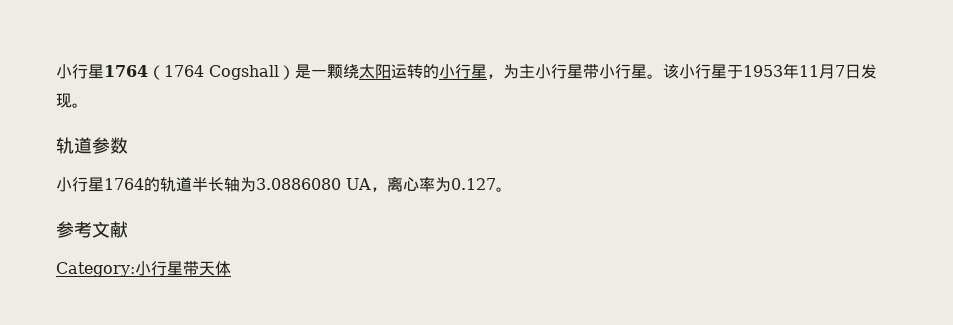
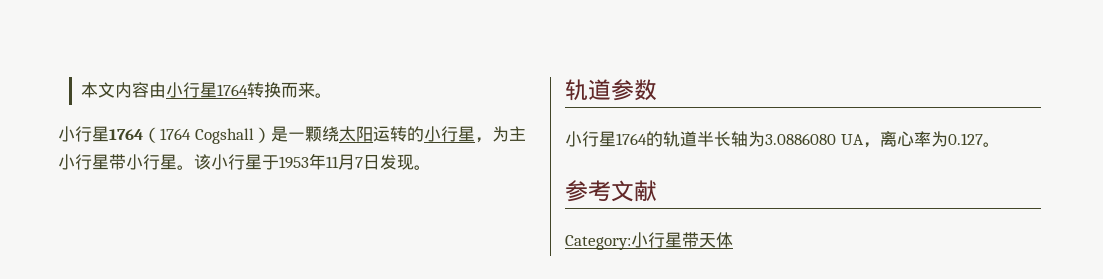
+ 本文内容由小行星1764转换而来。

